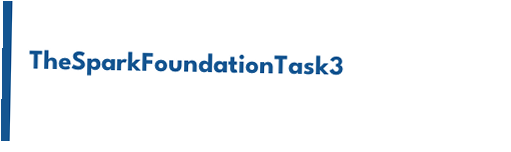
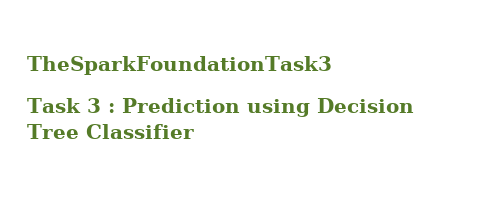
+ Task 3 : Prediction using Decision Tree Classifier

